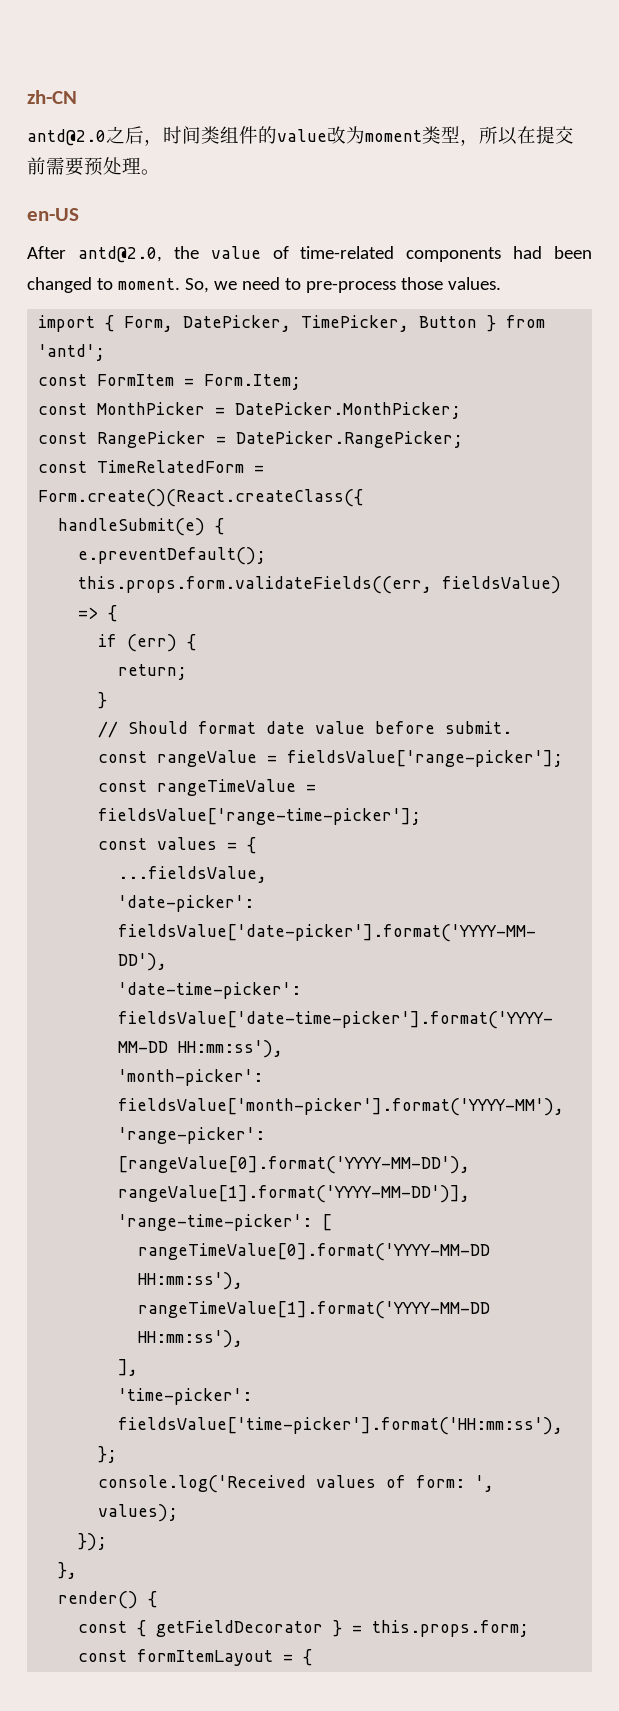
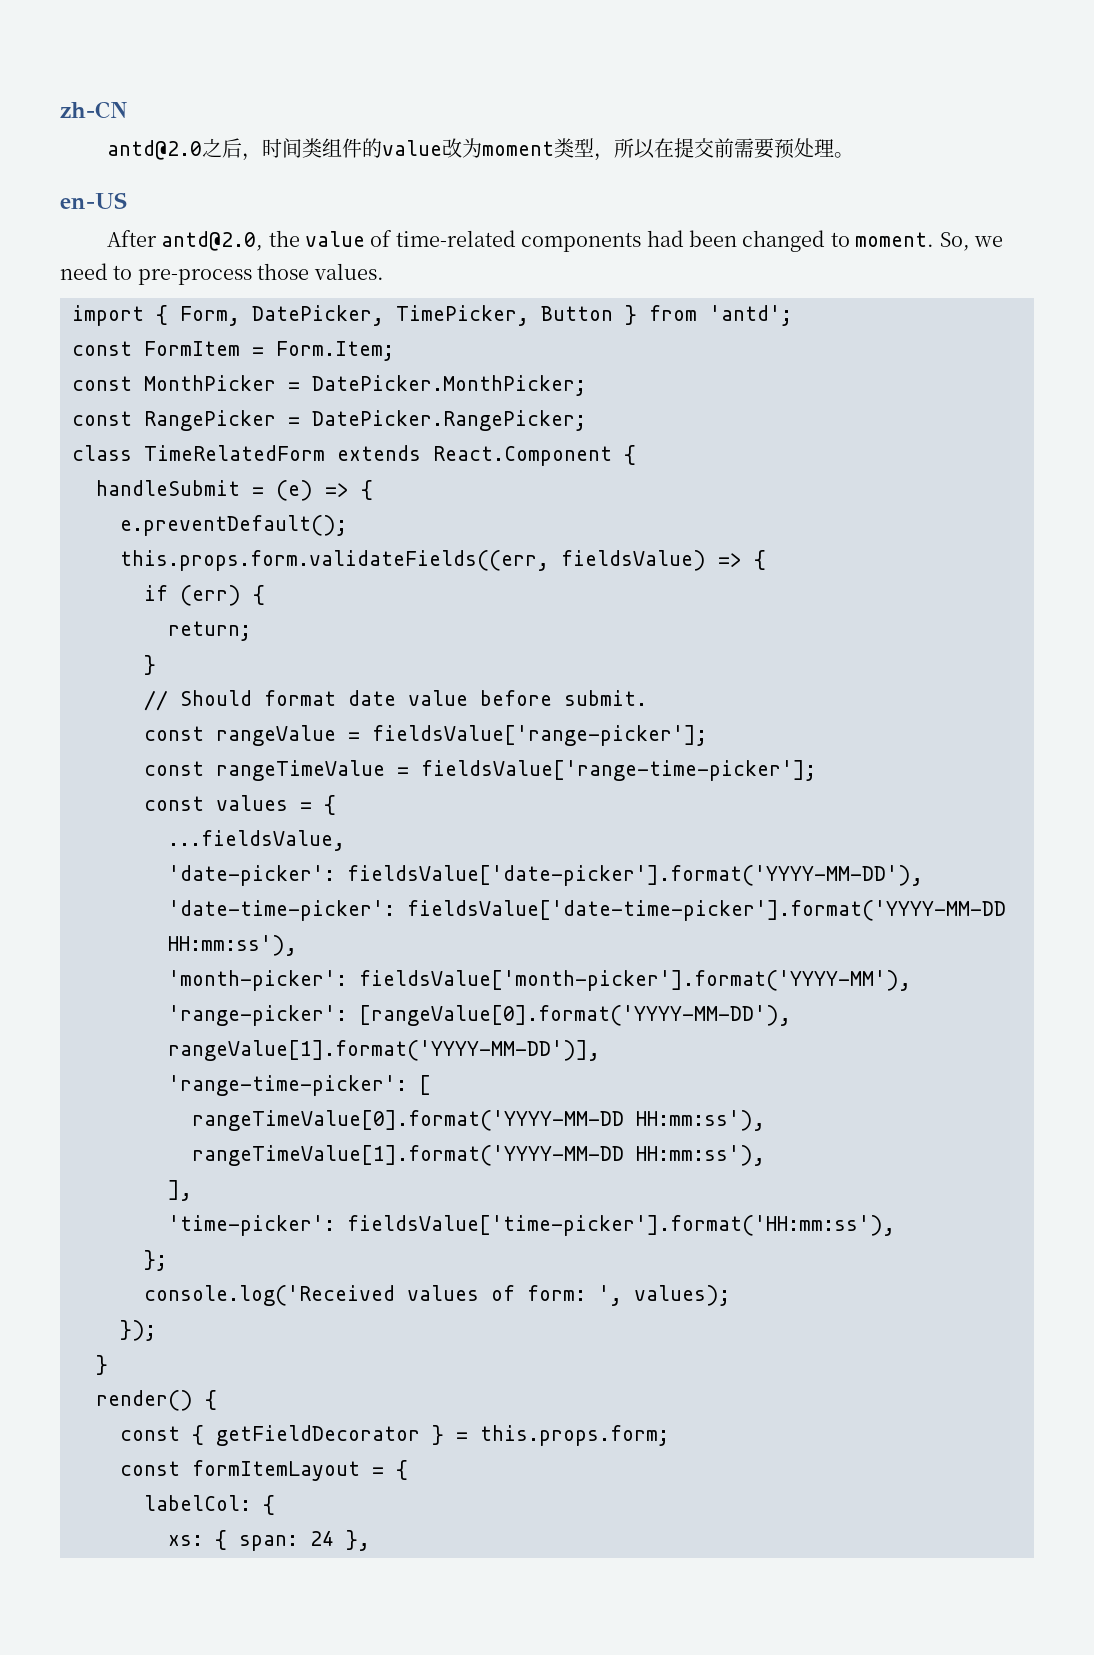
- const TimeRelatedForm = Form.create()(React.createClass({
- handleSubmit(e) {
+ class TimeRelatedForm extends React.Component {
+ handleSubmit = (e) => {
  });
- },
+ }
+ labelCol: {
+ xs: { span: 24 },

